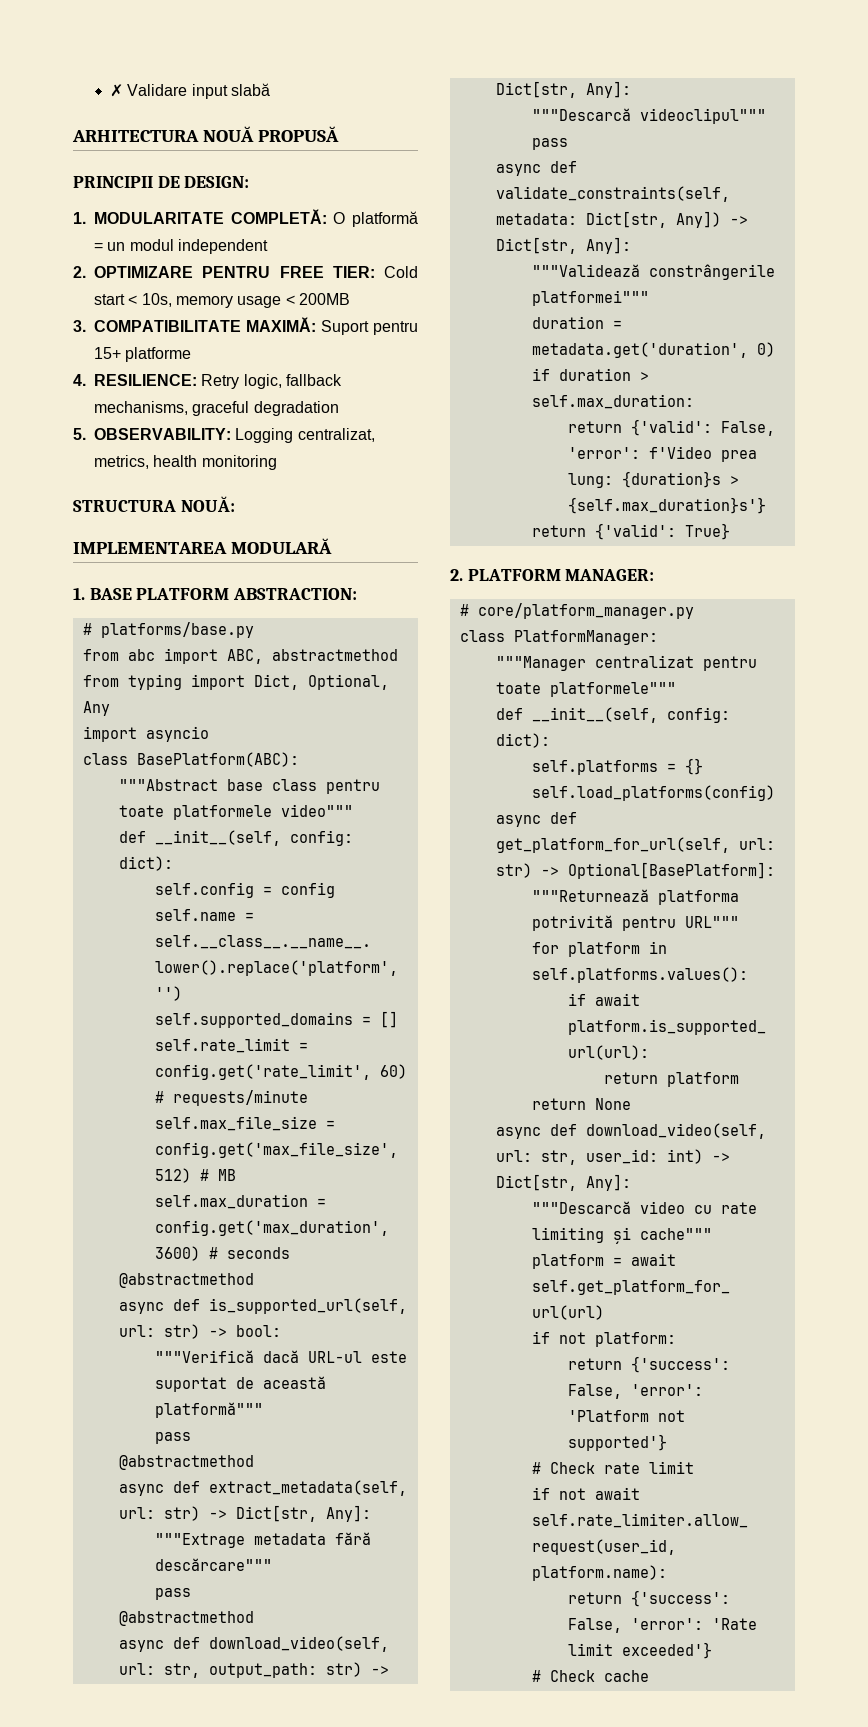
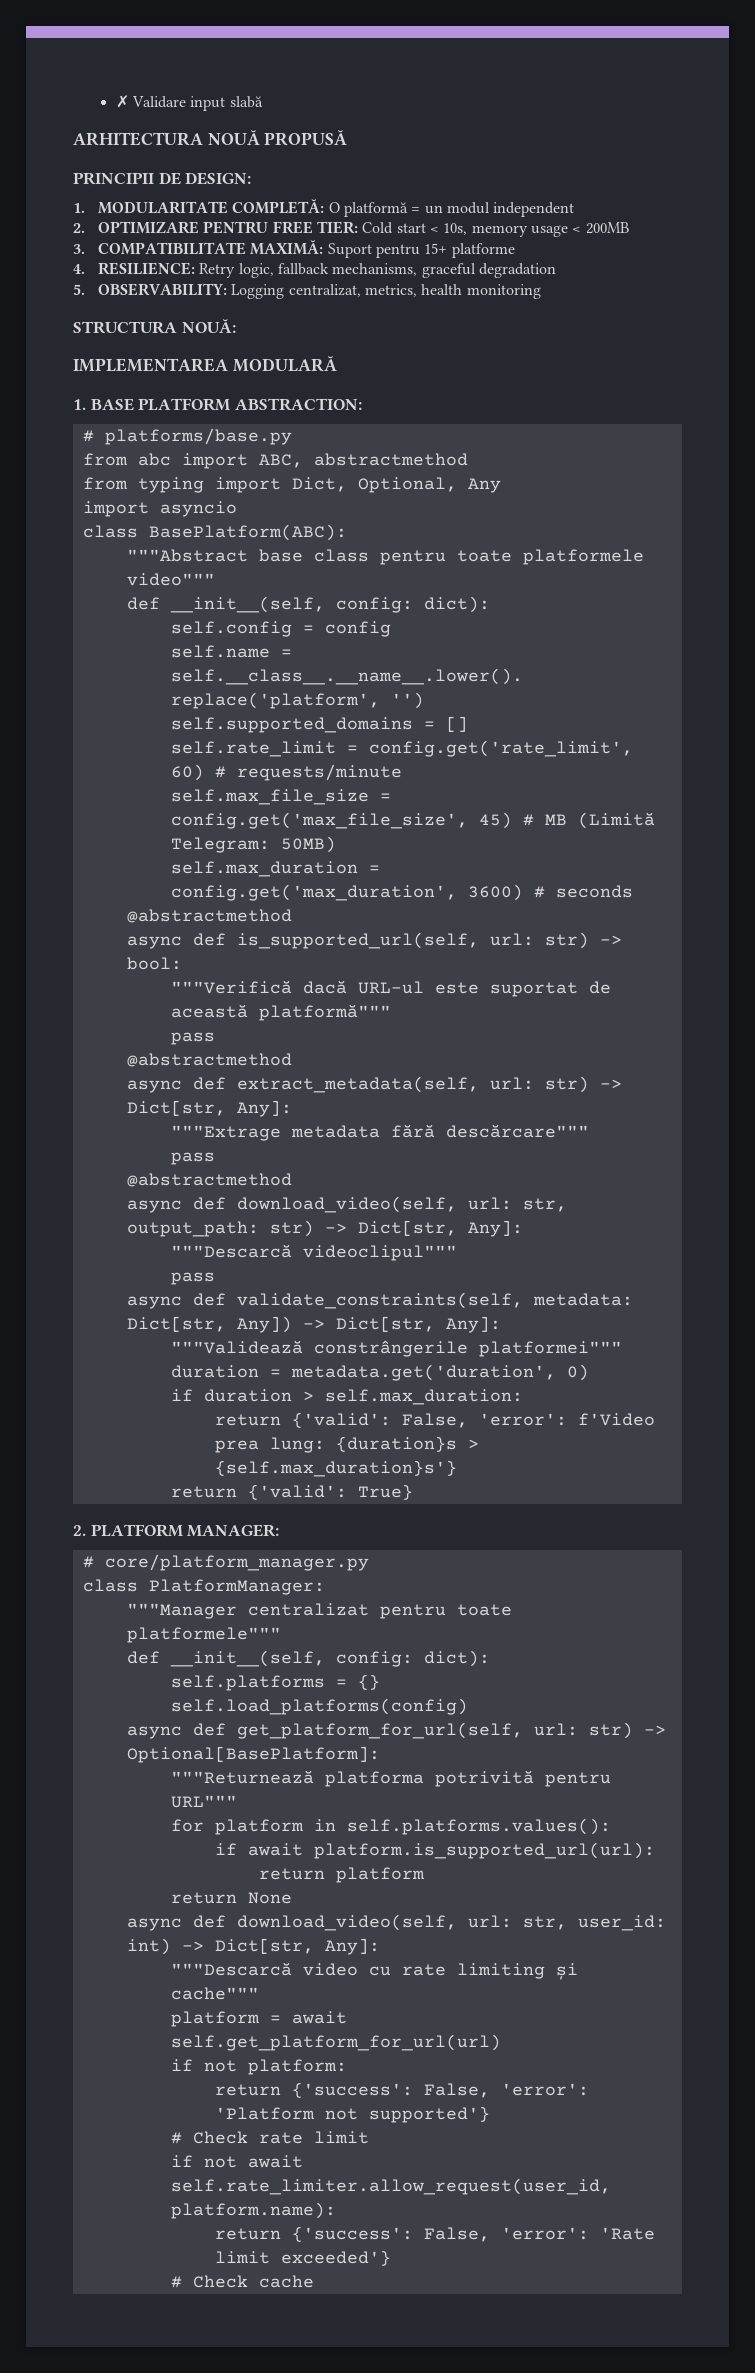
- self.max_file_size = config.get('max_file_size', 512) # MB
+ self.max_file_size = config.get('max_file_size', 45) # MB (Limită Telegram: 50MB)

